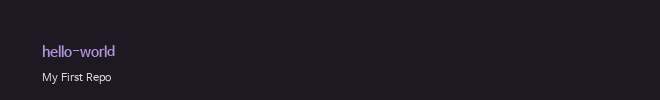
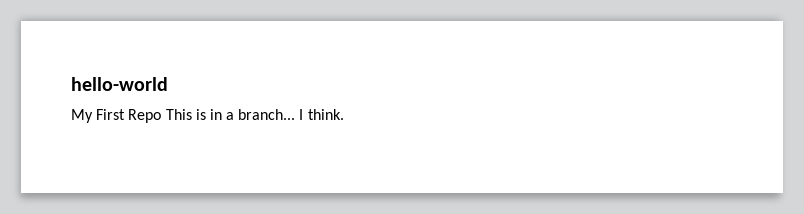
- My First Repo
+ My First Repo This is in a branch... I think.

